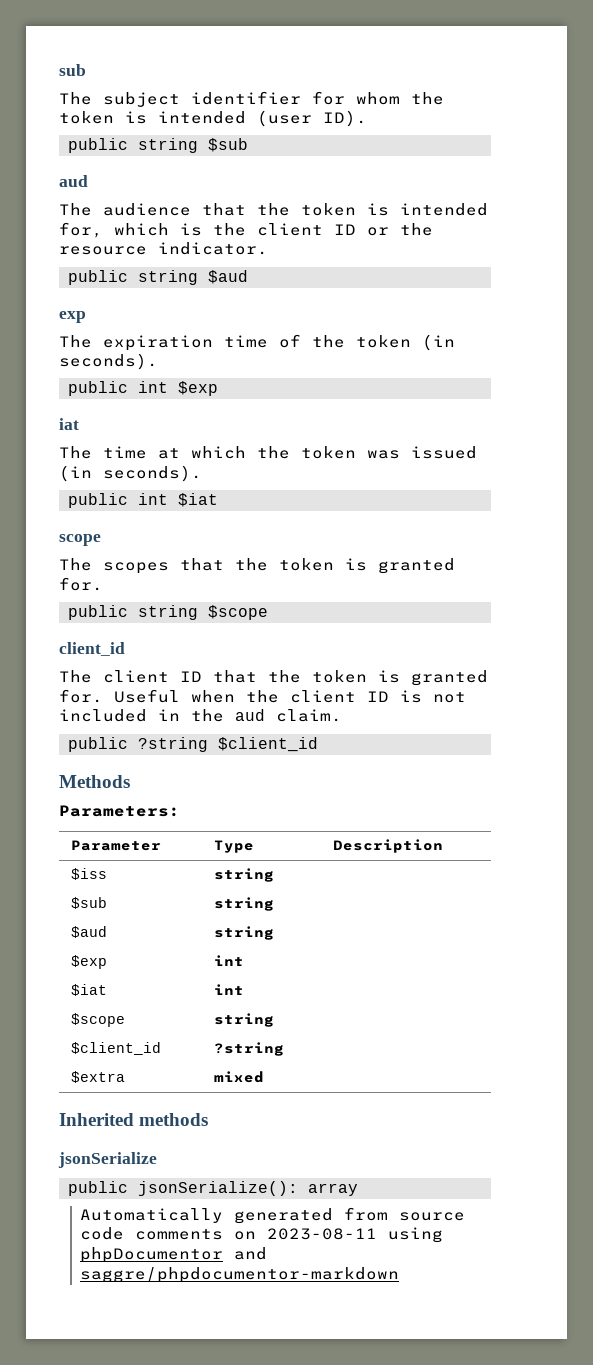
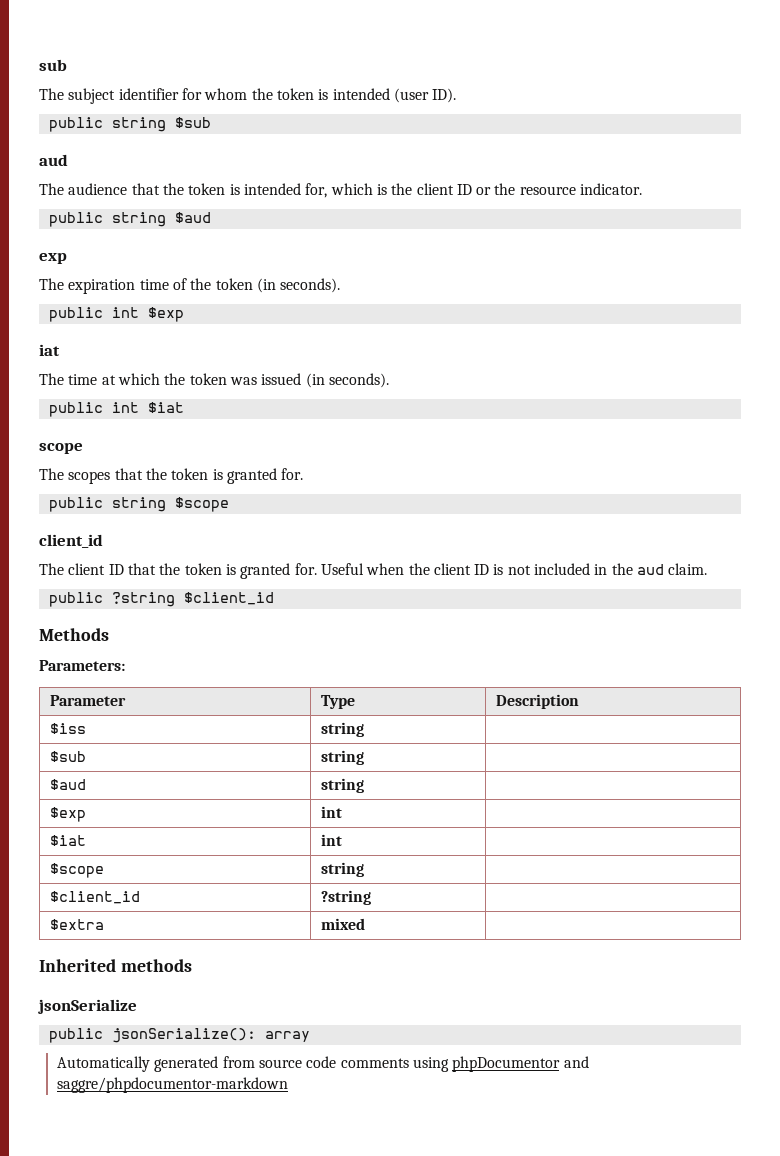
- Automatically generated from source code comments on 2023-08-11 using phpDocumentor and saggre/phpdocumentor-markdown
+ Automatically generated from source code comments using phpDocumentor and saggre/phpdocumentor-markdown

